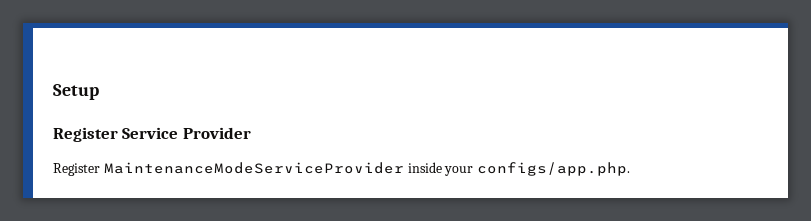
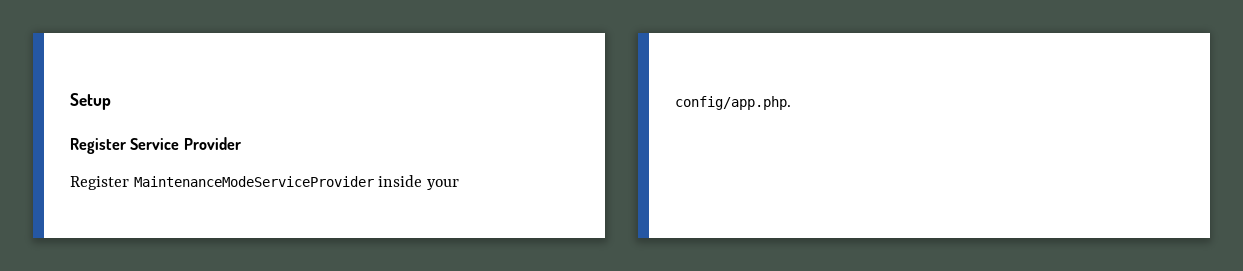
- Register MaintenanceModeServiceProvider inside your configs/app.php.
+ Register MaintenanceModeServiceProvider inside your config/app.php.

